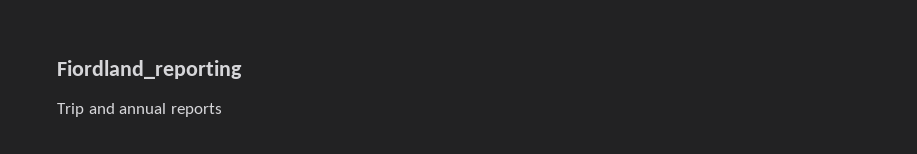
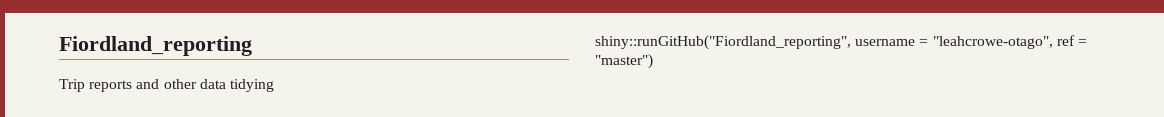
- Trip and annual reports
+ Trip reports and other data tidying
+ shiny::runGitHub("Fiordland_reporting", username = "leahcrowe-otago", ref = "master")

